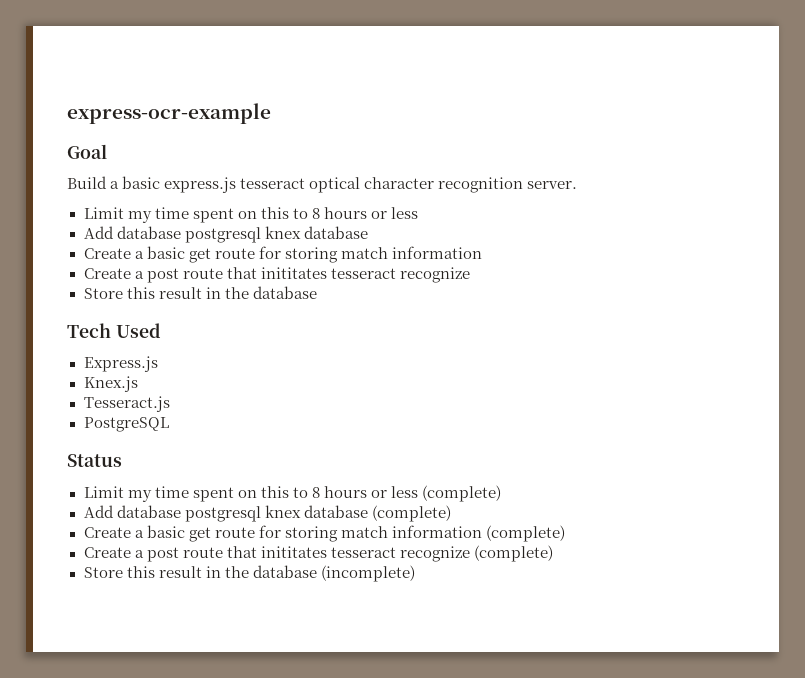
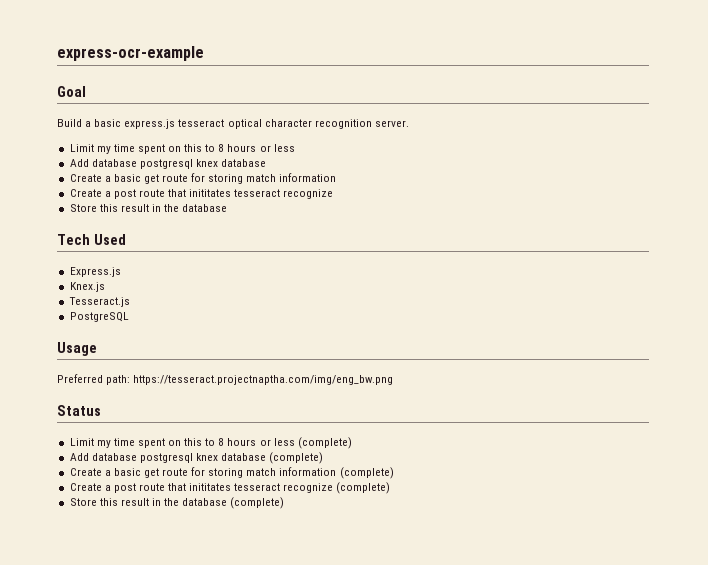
+ Usage
+ Preferred path: https://tesseract.projectnaptha.com/img/eng_bw.png
- Store this result in the database (incomplete)
+ Store this result in the database (complete)

